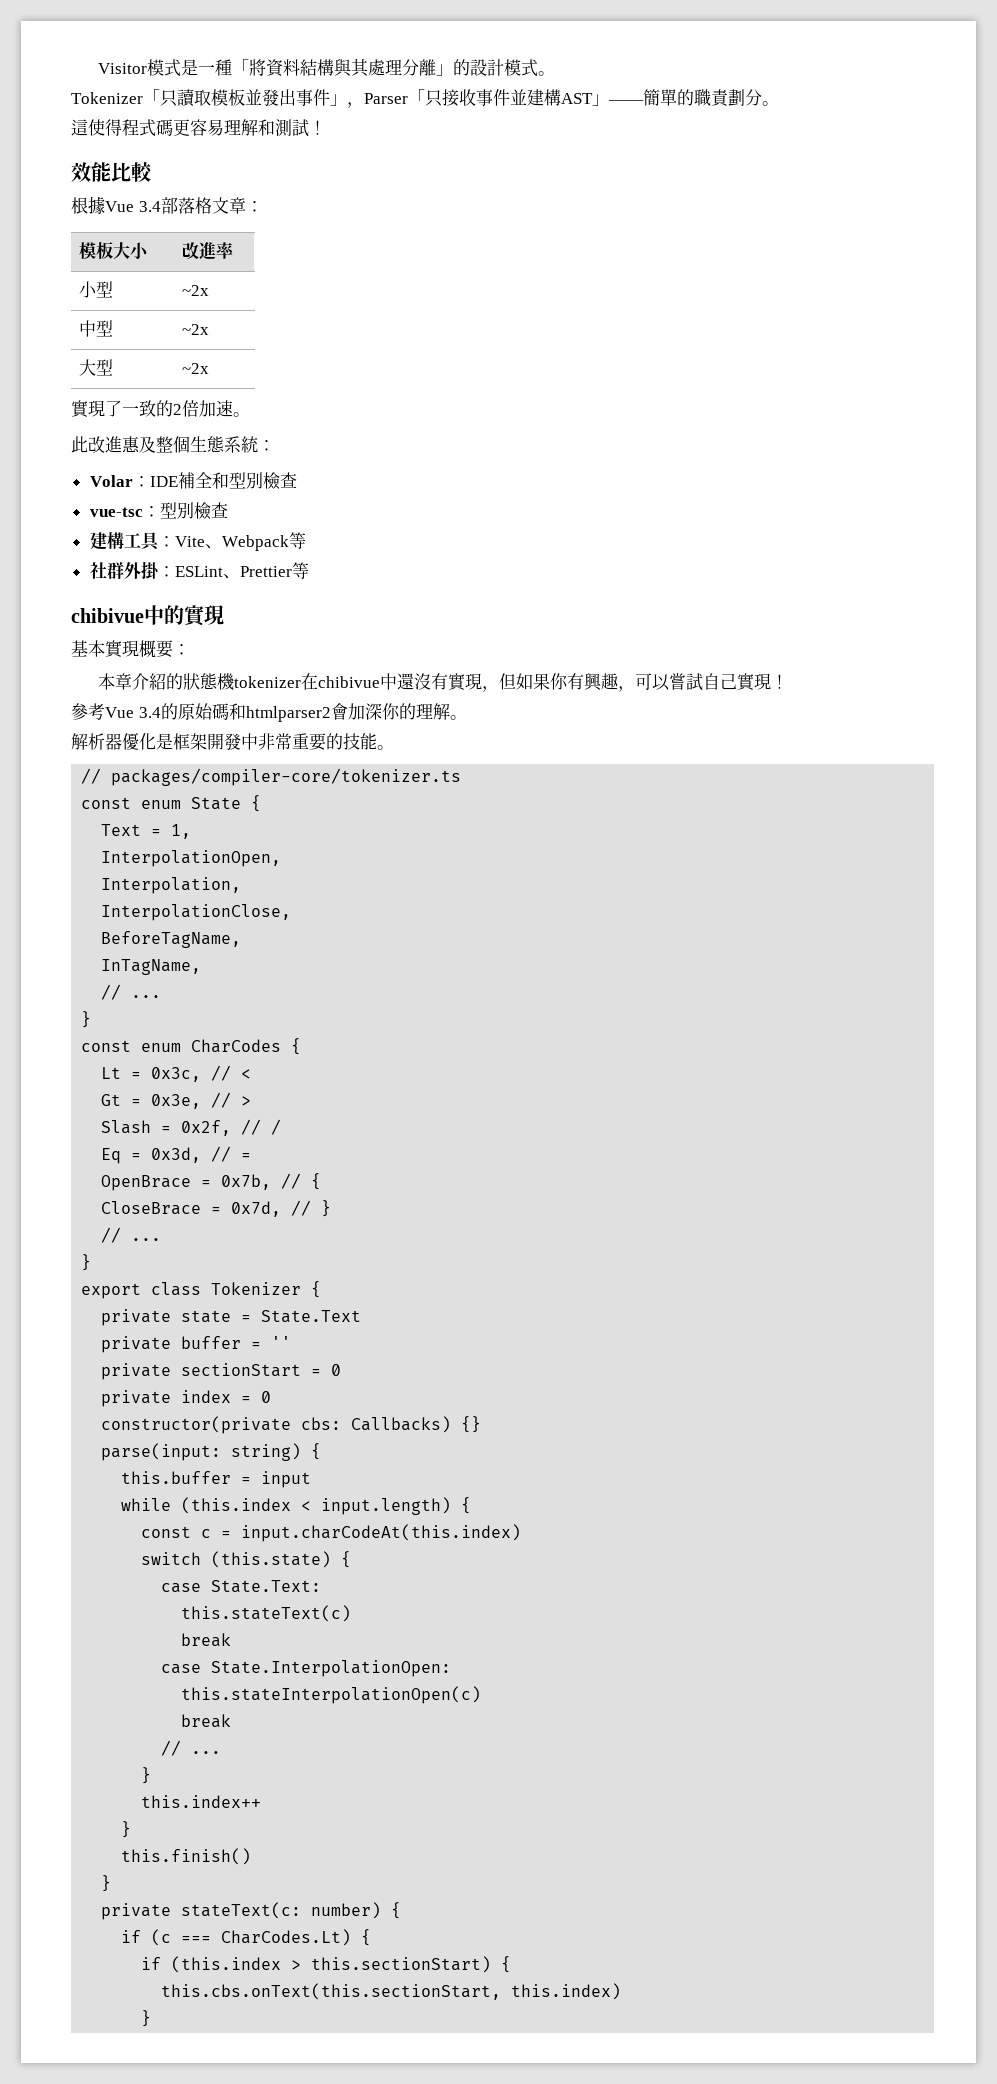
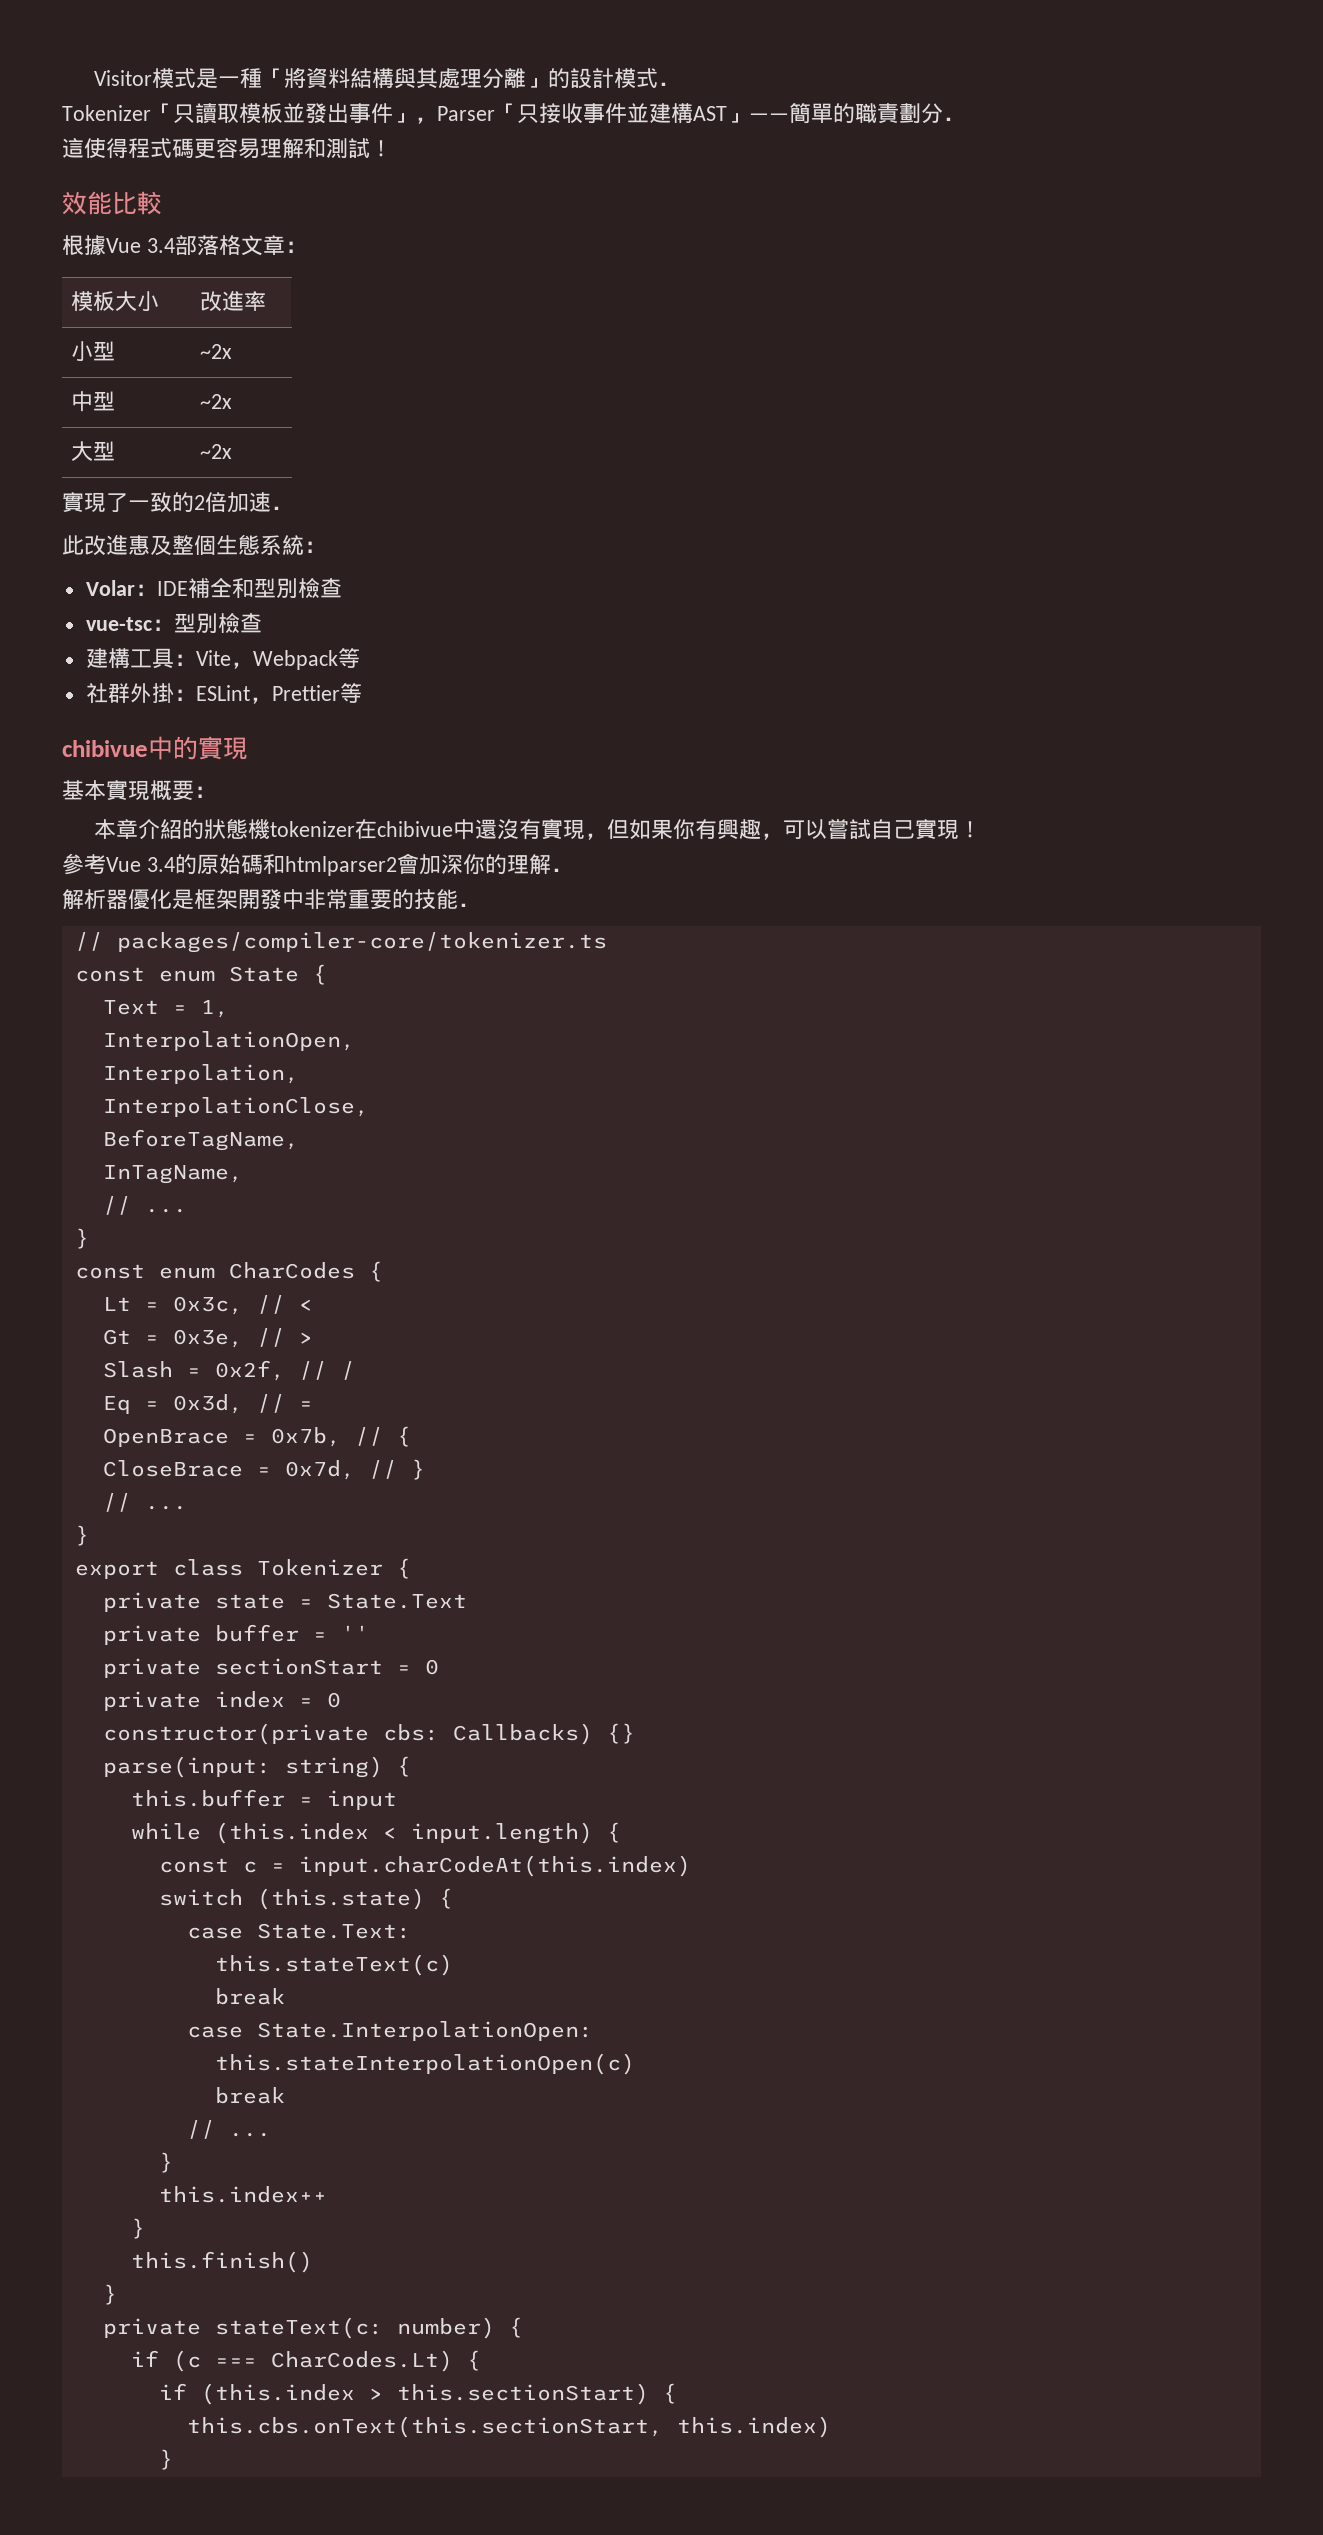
- Visitor模式是一種「將資料結構與其處理分離」的設計模式。
+ Visitor模式是一種「將資料結構與其處理分離」的設計模式．
- Tokenizer「只讀取模板並發出事件」，Parser「只接收事件並建構AST」——簡單的職責劃分。
+ Tokenizer「只讀取模板並發出事件」，Parser「只接收事件並建構AST」——簡單的職責劃分．
- 實現了一致的2倍加速。
+ 實現了一致的2倍加速．
- 建構工具：Vite、Webpack等
+ 建構工具：Vite，Webpack等
- 社群外掛：ESLint、Prettier等
+ 社群外掛：ESLint，Prettier等
- 參考Vue 3.4的原始碼和htmlparser2會加深你的理解。
+ 參考Vue 3.4的原始碼和htmlparser2會加深你的理解．
- 解析器優化是框架開發中非常重要的技能。
+ 解析器優化是框架開發中非常重要的技能．

